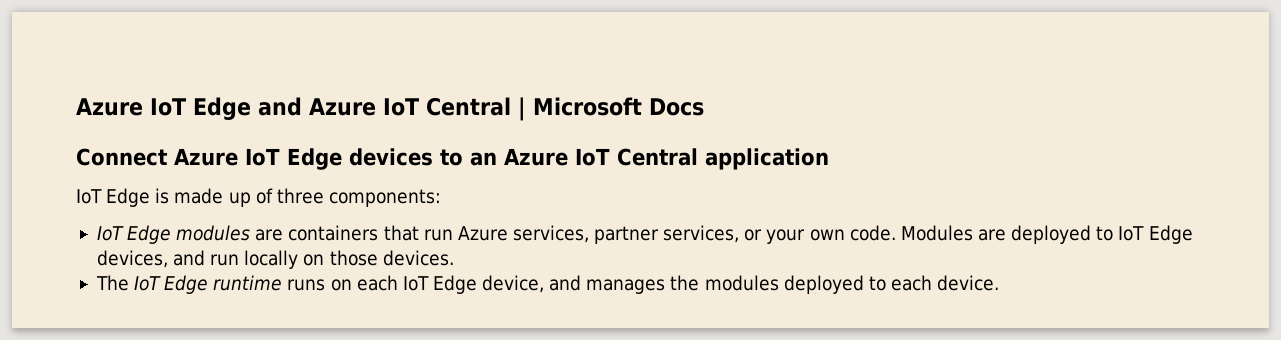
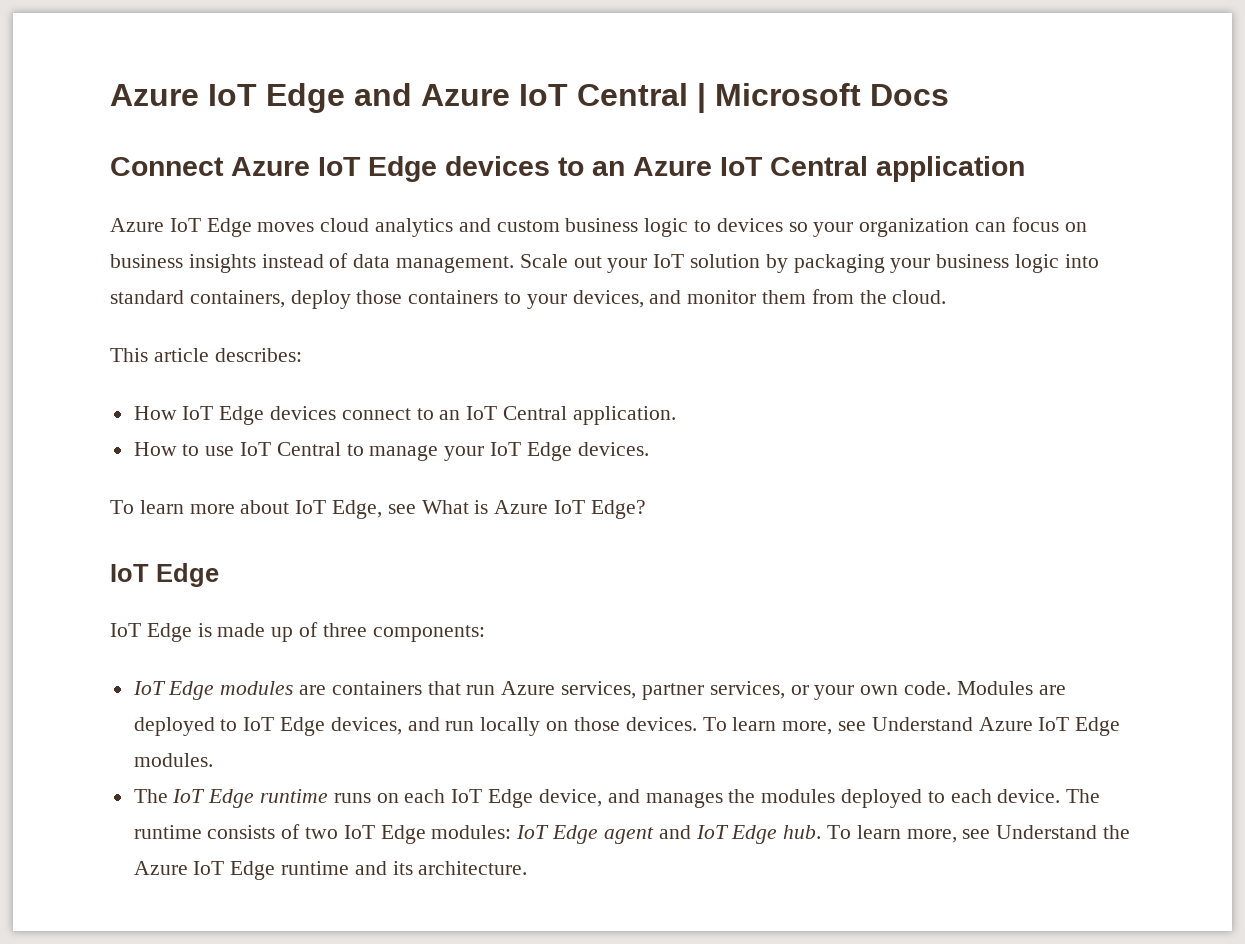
+ Azure IoT Edge moves cloud analytics and custom business logic to devices so your organization can focus on business insights instead of data management. Scale out your IoT solution by packaging your business logic into standard containers, deploy those containers to your devices, and monitor them from the cloud.
+ This article describes:
+ How IoT Edge devices connect to an IoT Central application.
+ How to use IoT Central to manage your IoT Edge devices.
+ To learn more about IoT Edge, see What is Azure IoT Edge?
+ IoT Edge
+ To learn more, see Understand Azure IoT Edge modules.
+ The runtime consists of two IoT Edge modules: IoT Edge agent and IoT Edge hub. To learn more, see Understand the Azure IoT Edge runtime and its architecture.

